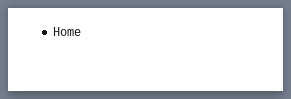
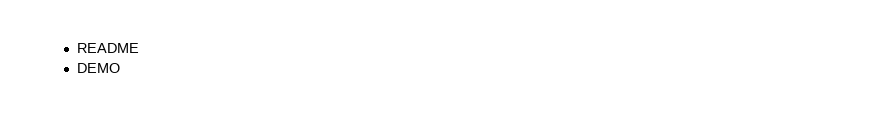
- Home
+ README
+ DEMO

